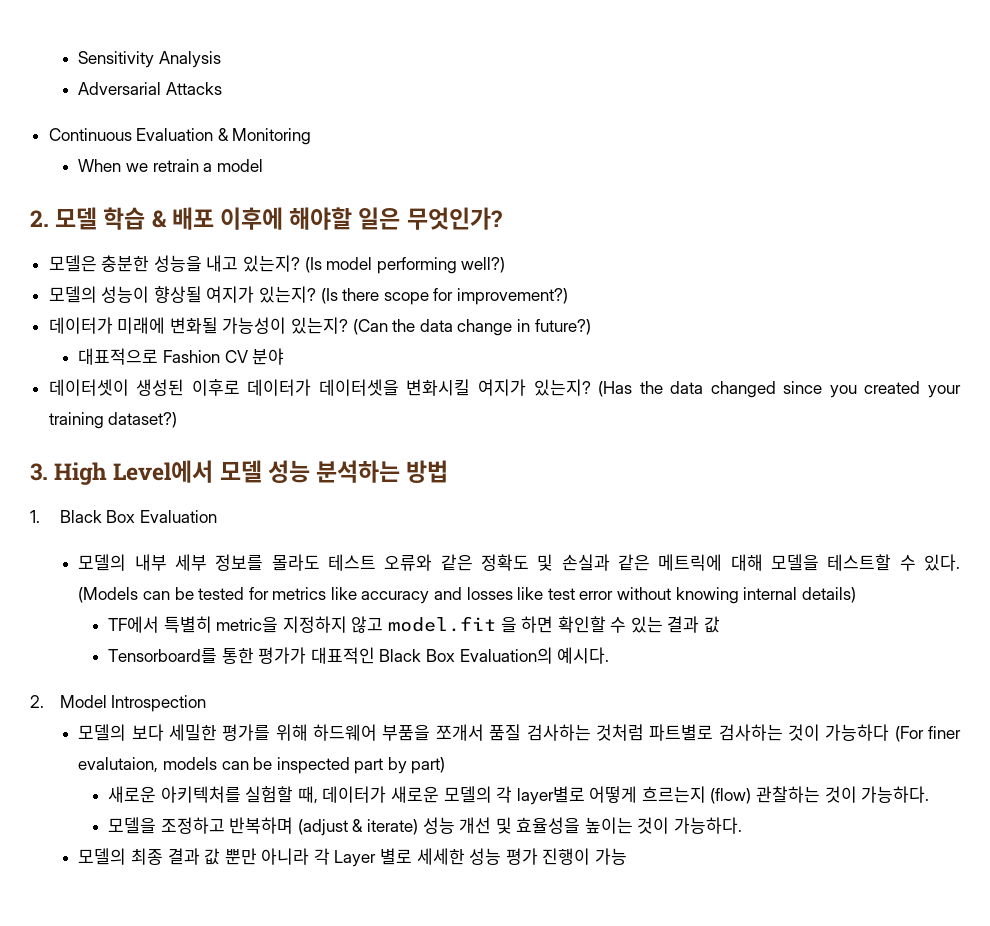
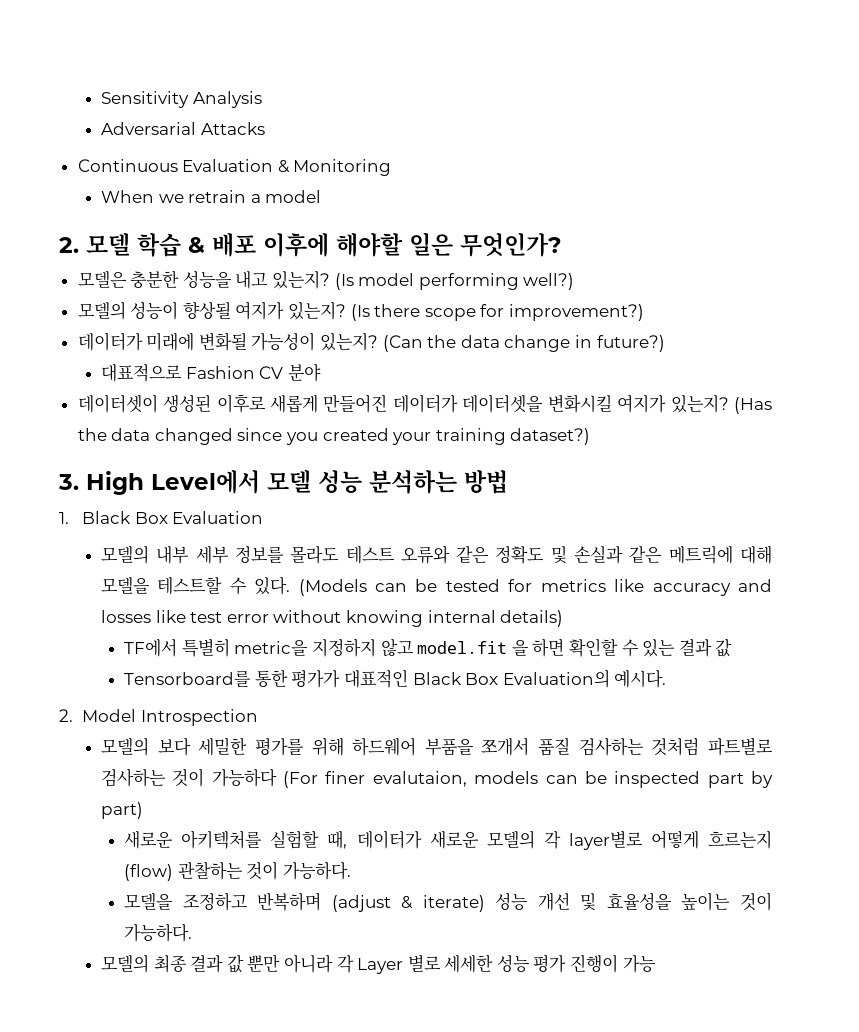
- 데이터셋이 생성된 이후로 데이터가 데이터셋을 변화시킬 여지가 있는지?
+ 데이터셋이 생성된 이후로 새롭게 만들어진 데이터가 데이터셋을 변화시킬 여지가 있는지?

